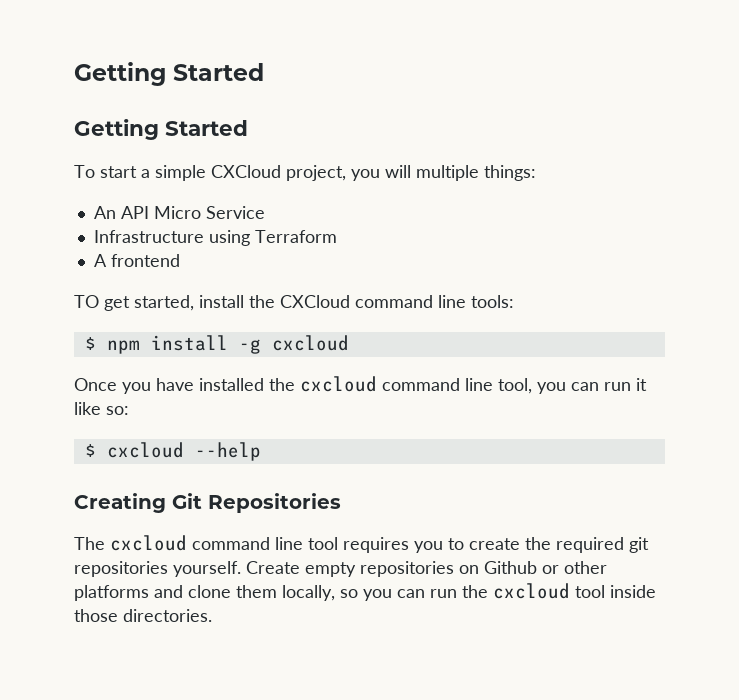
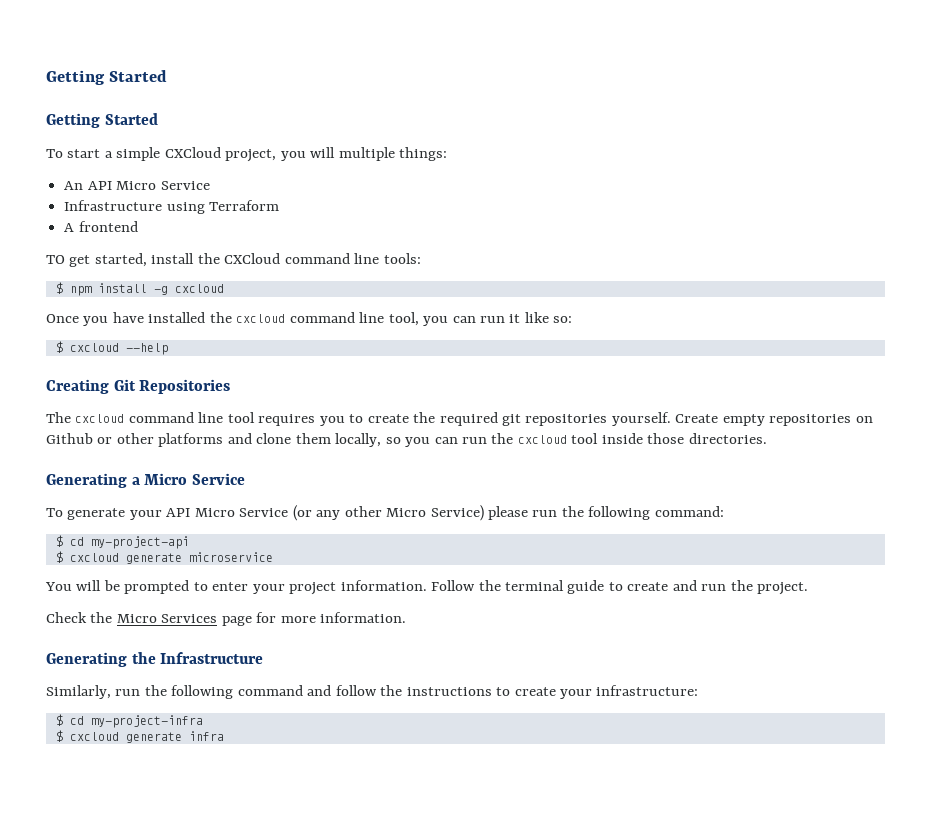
+ Generating a Micro Service
+ To generate your API Micro Service (or any other Micro Service) please run the following command:
+ $ cd my-project-api
+ $ cxcloud generate microservice
+ You will be prompted to enter your project information. Follow the terminal guide to create and run the project.
+ Check the Micro Services page for more information.
+ Generating the Infrastructure
+ Similarly, run the following command and follow the instructions to create your infrastructure:
+ $ cd my-project-infra
+ $ cxcloud generate infra

